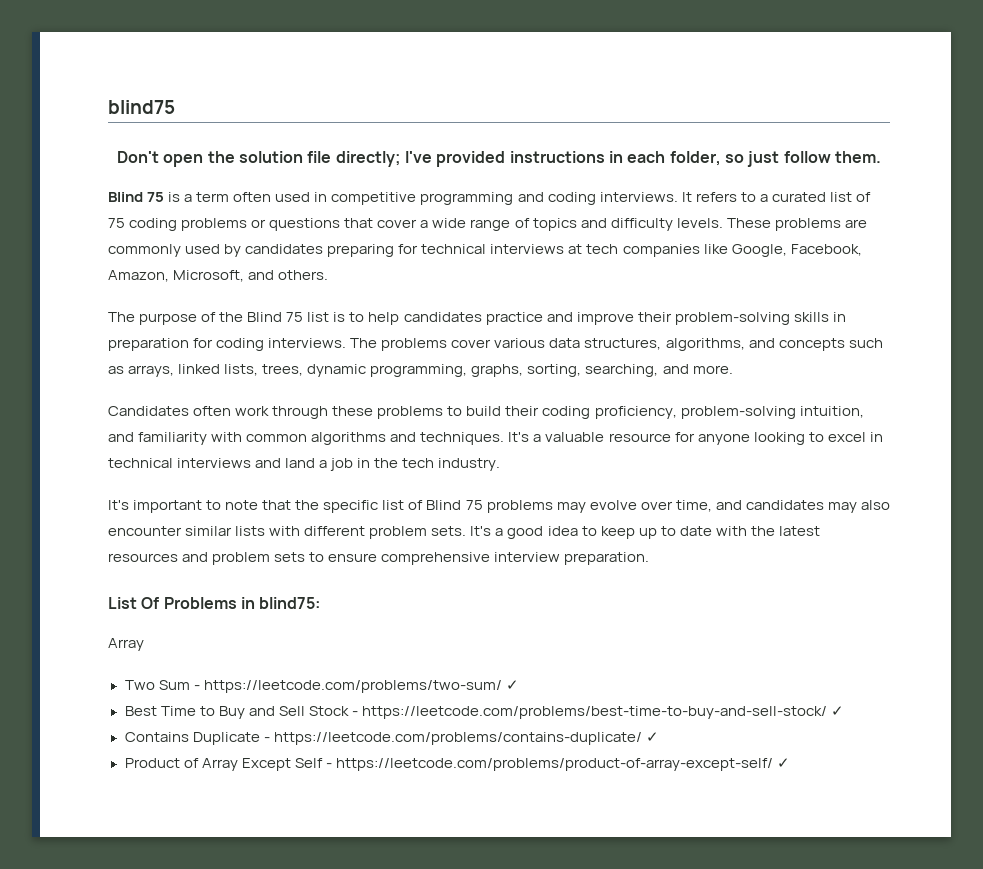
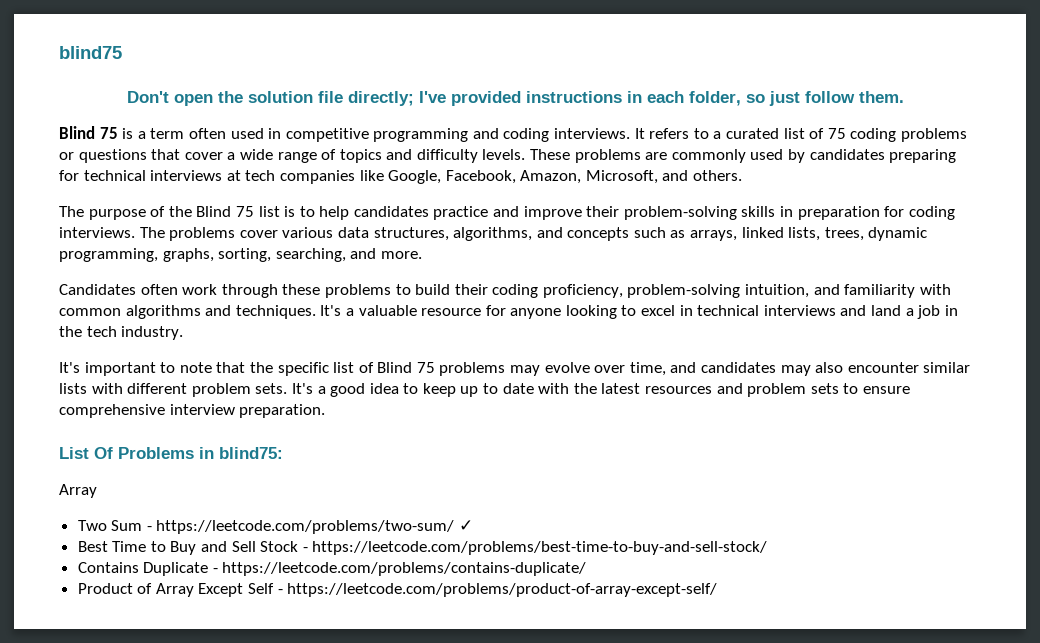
- Best Time to Buy and Sell Stock - https://leetcode.com/problems/best-time-to-buy-and-sell-stock/ ✓
+ Best Time to Buy and Sell Stock - https://leetcode.com/problems/best-time-to-buy-and-sell-stock/
- Contains Duplicate - https://leetcode.com/problems/contains-duplicate/ ✓
+ Contains Duplicate - https://leetcode.com/problems/contains-duplicate/
- Product of Array Except Self - https://leetcode.com/problems/product-of-array-except-self/ ✓
+ Product of Array Except Self - https://leetcode.com/problems/product-of-array-except-self/

